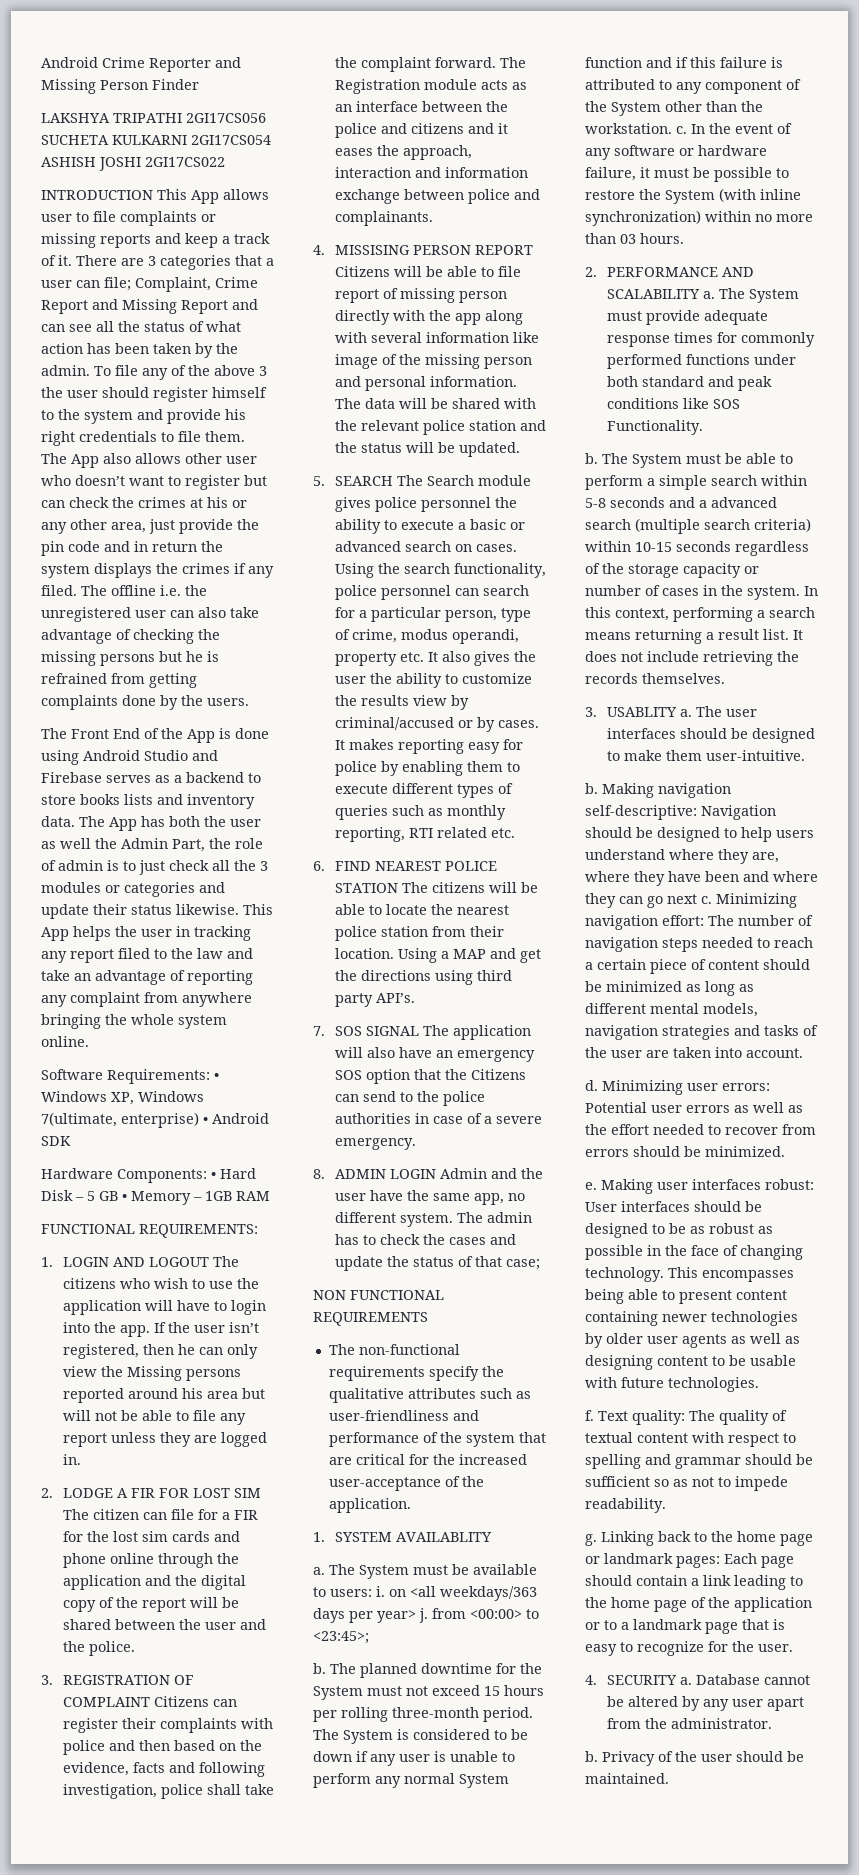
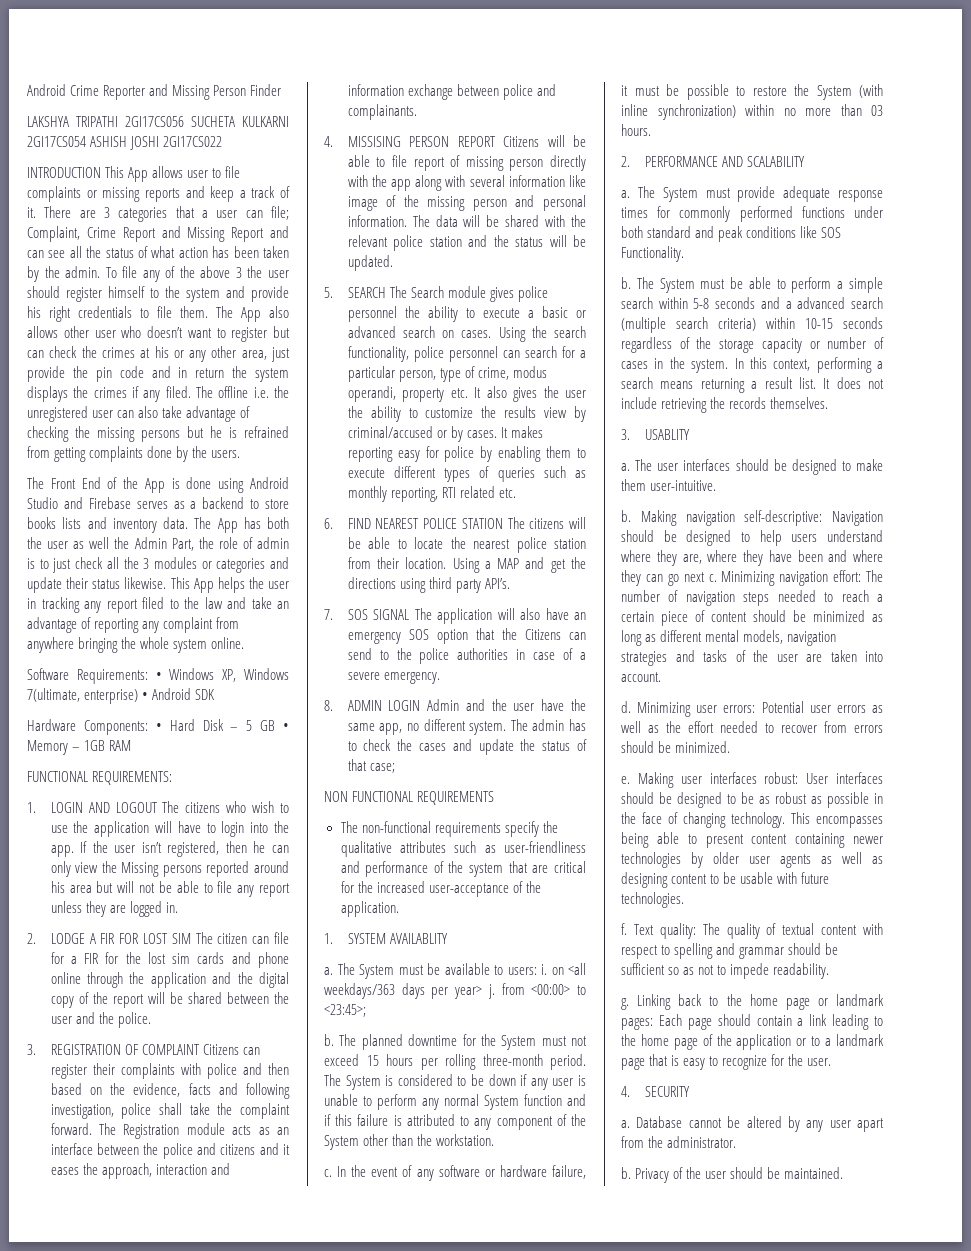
- The System is considered to be down if any user is unable to perform any normal System function and if this failure is attributed to any component of the System other than the workstation. c.
+ The System is considered to be down if any user is unable to perform any normal System function and if this failure is attributed to any component of the System other than the workstation.
+ c.
- 2. PERFORMANCE AND SCALABILITY a.
+ 2. PERFORMANCE AND SCALABILITY
+ a.
- 3. USABLITY a.
+ 3. USABLITY
+ a.
- 4. SECURITY a.
+ 4. SECURITY
+ a.

